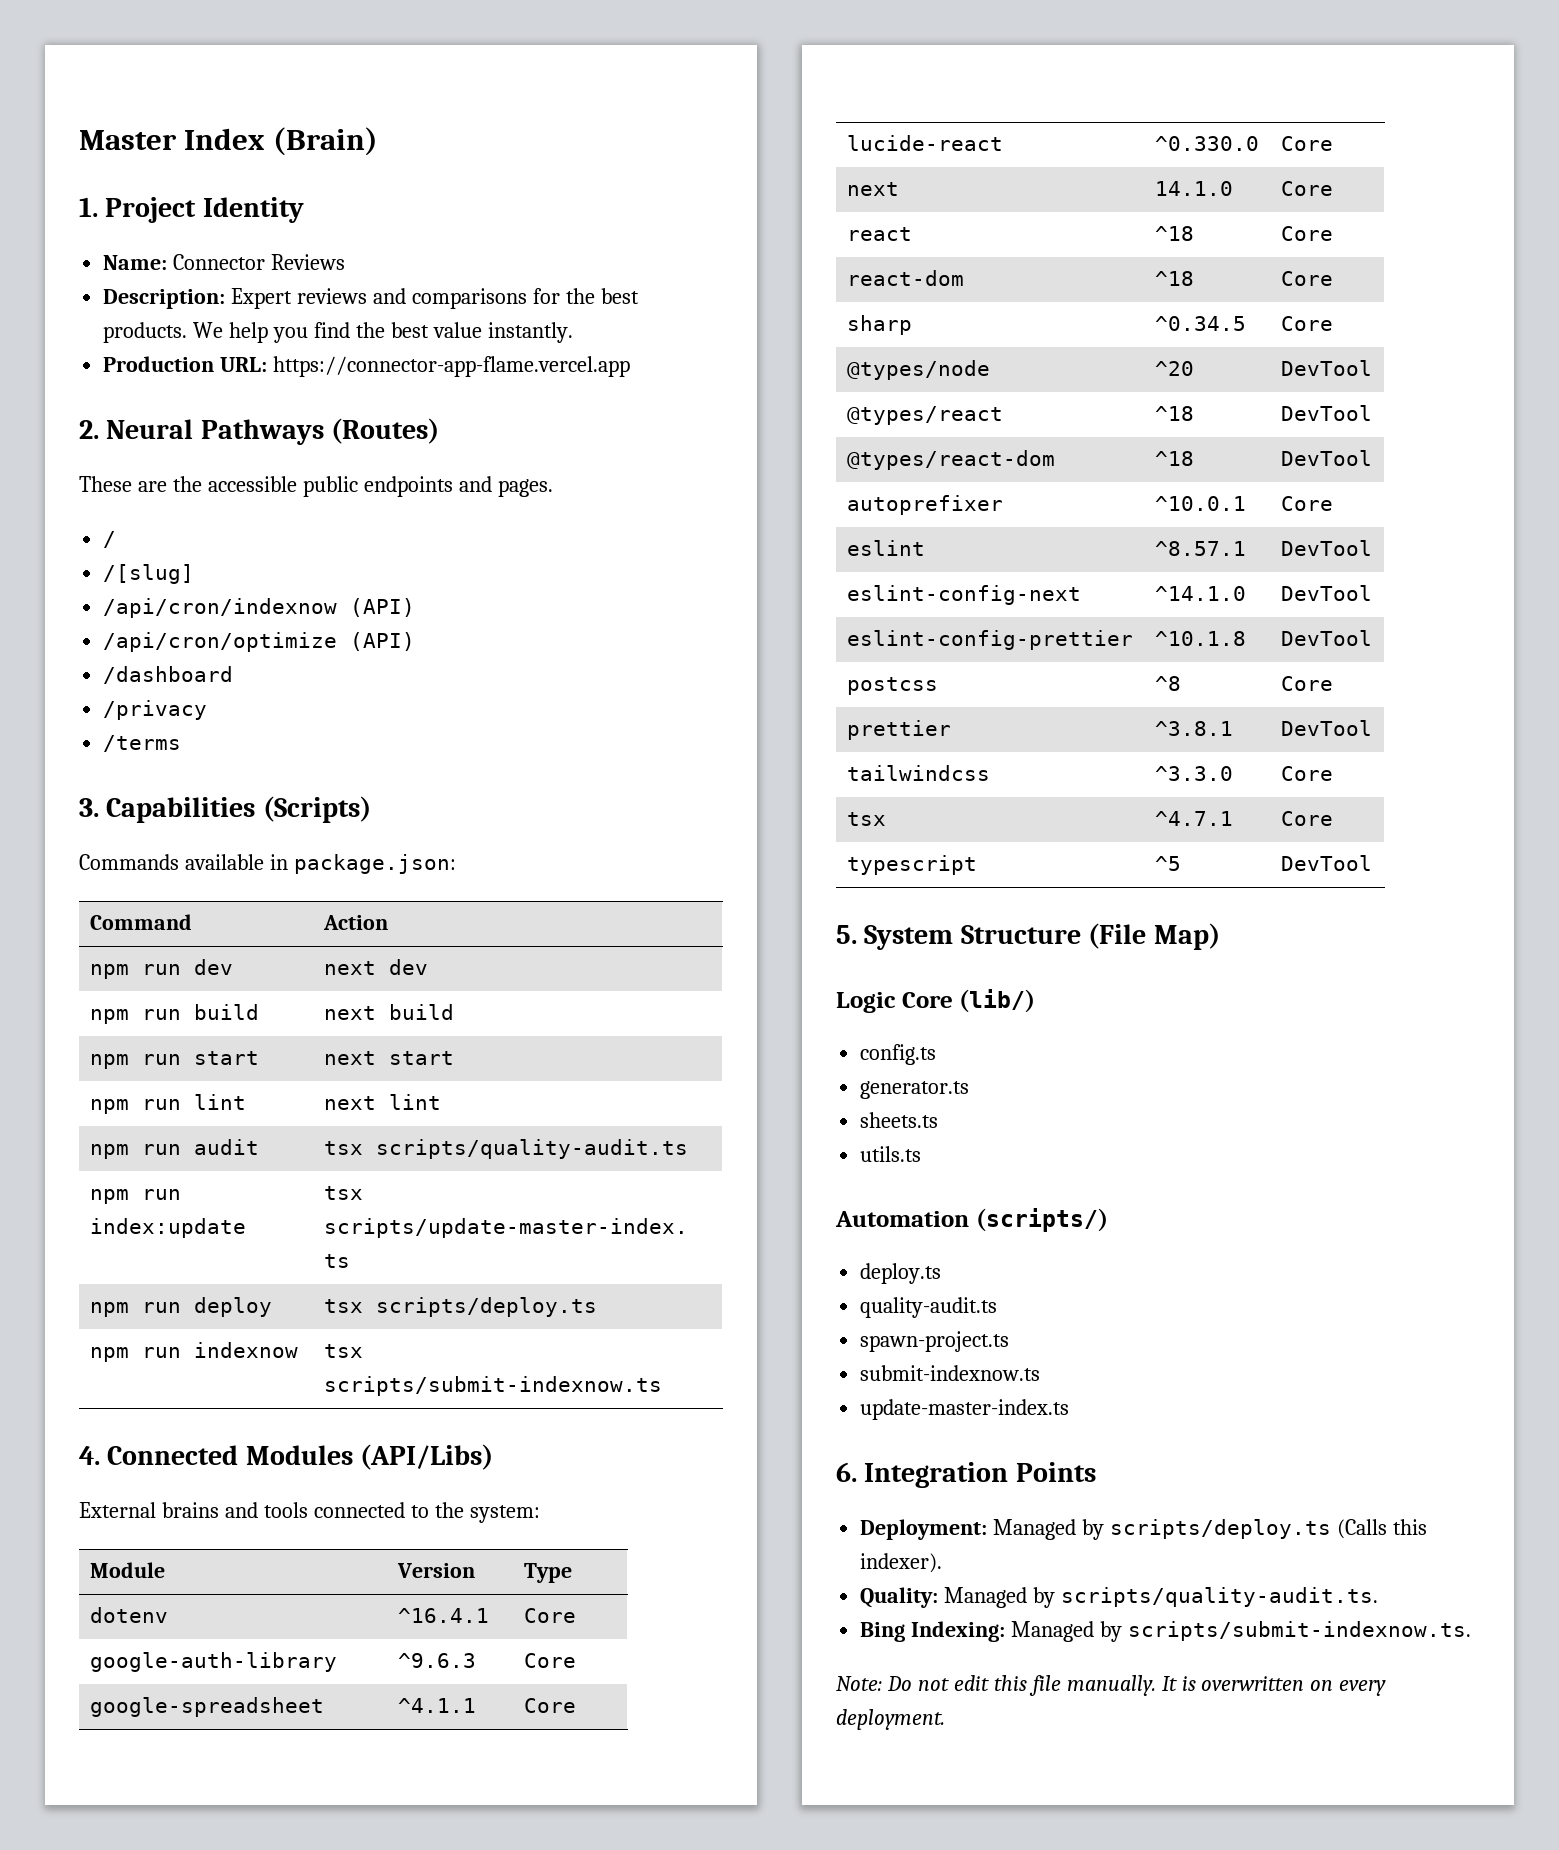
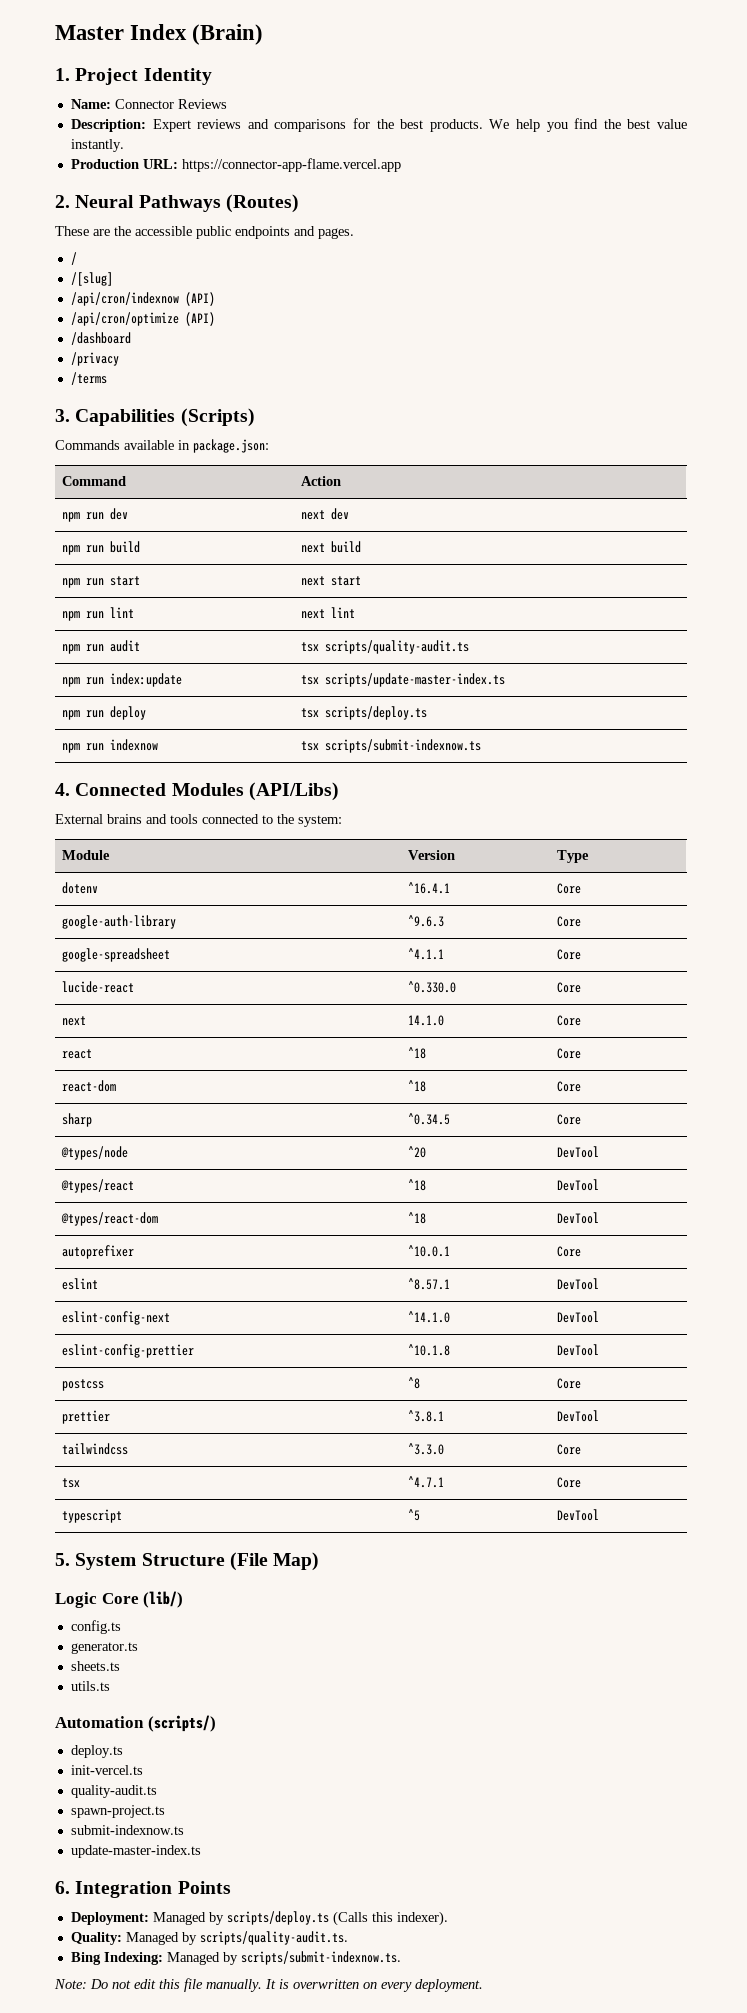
+ init-vercel.ts

